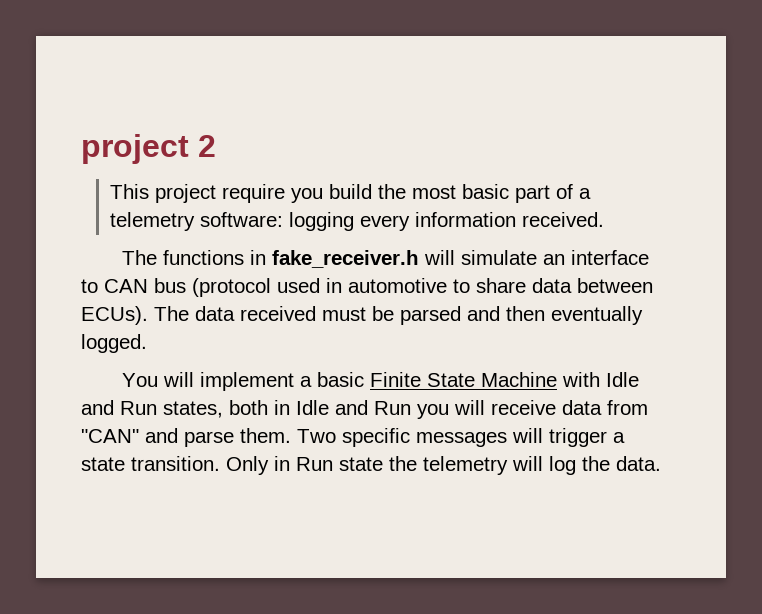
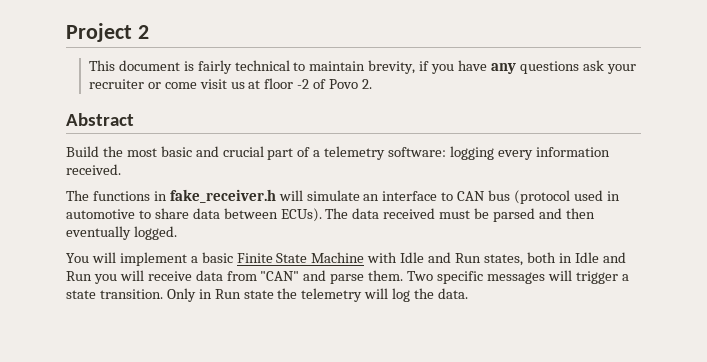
- project 2
+ Project 2
- This project require you build the most basic part of a telemetry software: logging every information received.
+ This document is fairly technical to maintain brevity, if you have any questions ask your recruiter or come visit us at floor -2 of Povo 2.
+ Abstract
+ Build the most basic and crucial part of a telemetry software: logging every information received.

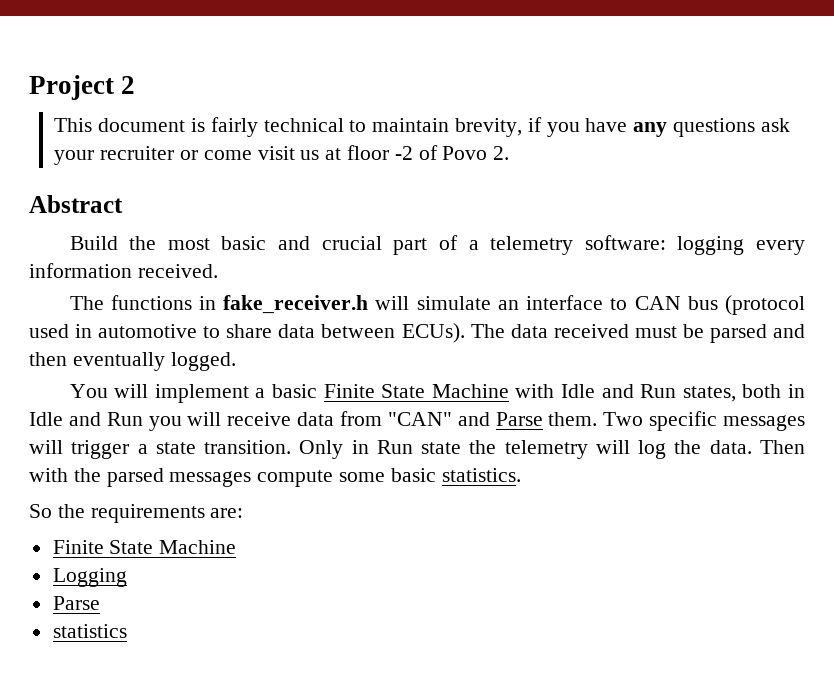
- You will implement a basic Finite State Machine with Idle and Run states, both in Idle and Run you will receive data from "CAN" and parse them.
+ You will implement a basic Finite State Machine with Idle and Run states, both in Idle and Run you will receive data from "CAN" and Parse them.
+ Then with the parsed messages compute some basic statistics.
+ So the requirements are:
+ Finite State Machine
+ Logging
+ Parse
+ statistics

